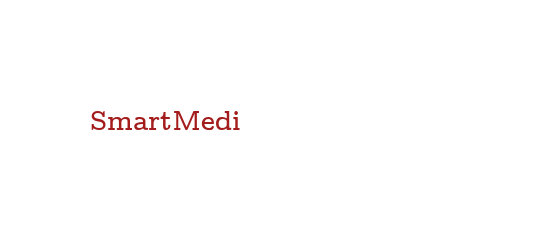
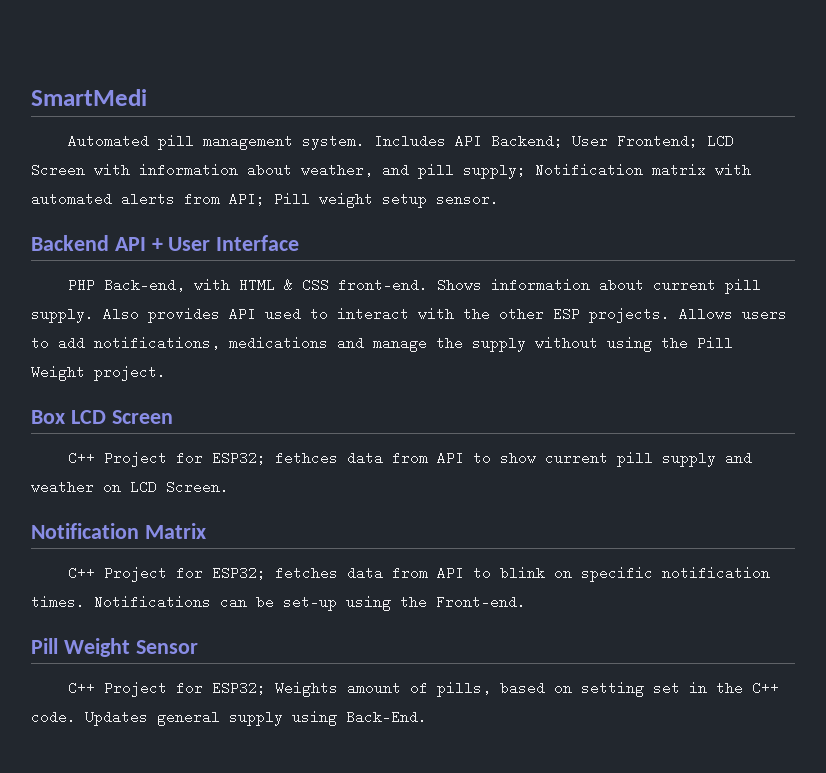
+ Automated pill management system. Includes API Backend; User Frontend; LCD Screen with information about weather, and pill supply; Notification matrix with automated alerts from API; Pill weight setup sensor.
+ Backend API + User Interface
+ PHP Back-end, with HTML & CSS front-end. Shows information about current pill supply. Also provides API used to interact with the other ESP projects. Allows users to add notifications, medications and manage the supply without using the Pill Weight project.
+ Box LCD Screen
+ C++ Project for ESP32; fethces data from API to show current pill supply and weather on LCD Screen.
+ Notification Matrix
+ C++ Project for ESP32; fetches data from API to blink on specific notification times. Notifications can be set-up using the Front-end.
+ Pill Weight Sensor
+ C++ Project for ESP32; Weights amount of pills, based on setting set in the C++ code. Updates general supply using Back-End.

